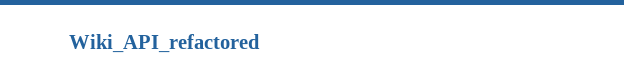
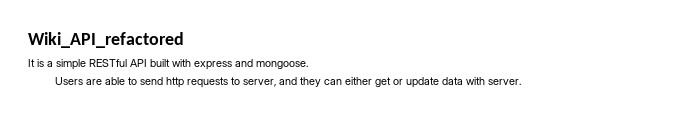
+ It is a simple RESTful API built with express and mongoose.
+ Users are able to send http requests to server, and they can either get or update data with server.

